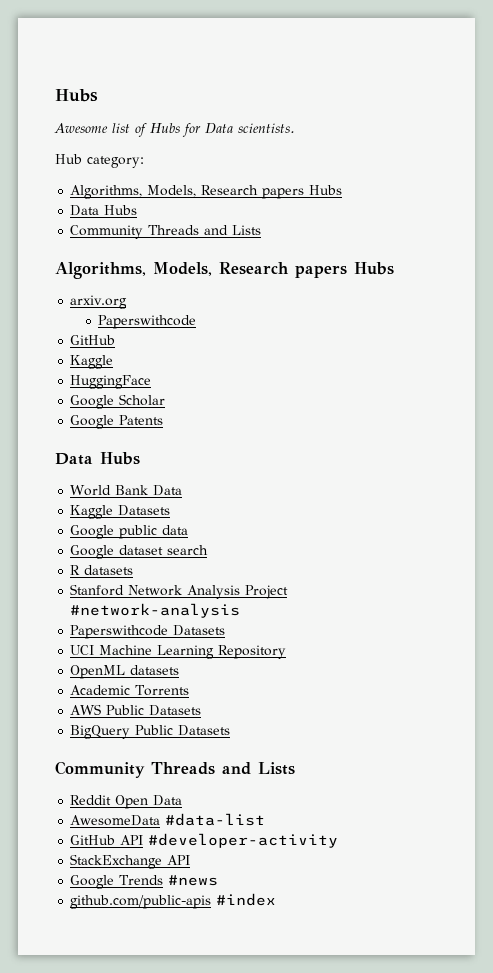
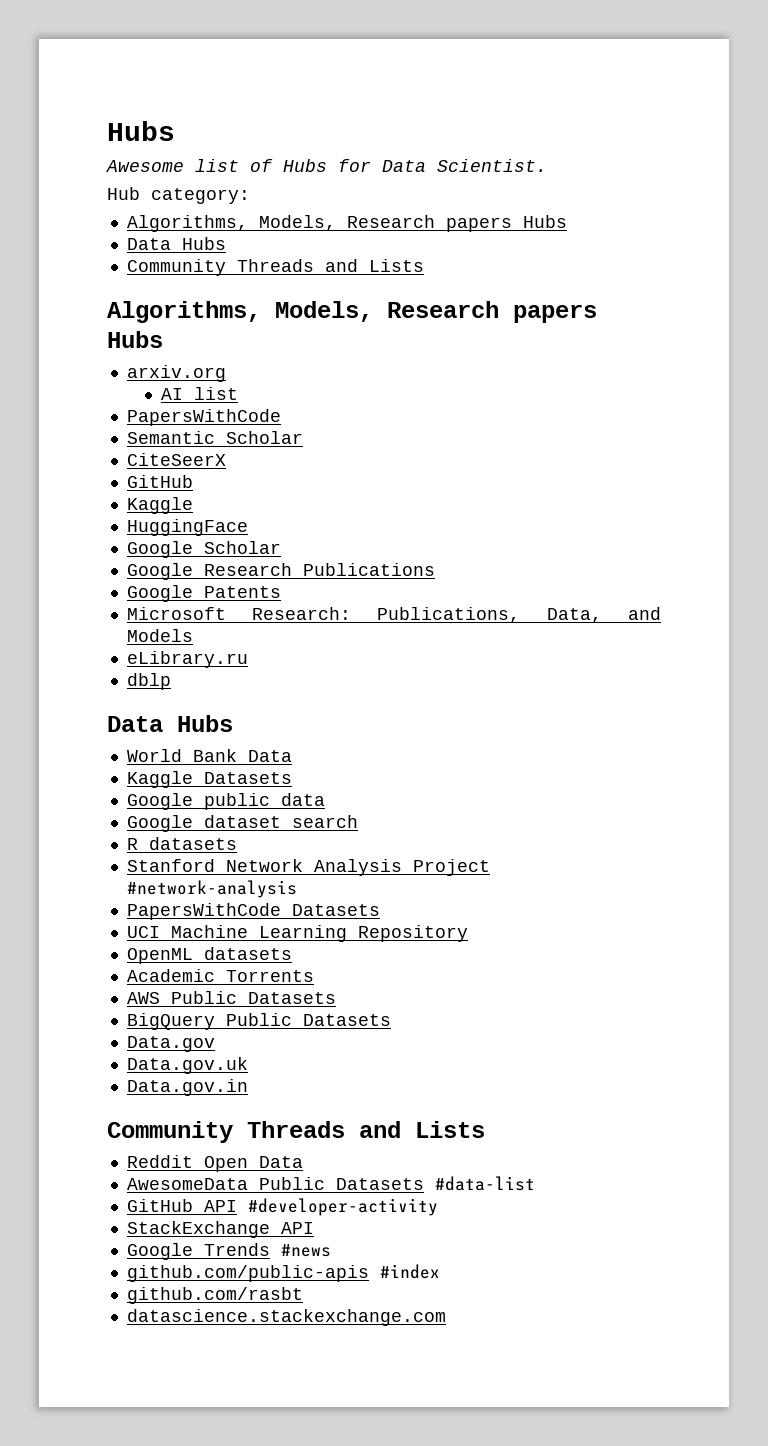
- Awesome list of Hubs for Data scientists.
+ Awesome list of Hubs for Data Scientist.
  arxiv.org
- Paperswithcode
+ AI list
+ PapersWithCode
+ Semantic Scholar
+ CiteSeerX
+ Google Research Publications
+ Microsoft Research: Publications, Data, and Models
+ eLibrary.ru
+ dblp
- Paperswithcode Datasets
+ PapersWithCode Datasets
+ Data.gov
+ Data.gov.uk
+ Data.gov.in
- AwesomeData #data-list
+ AwesomeData Public Datasets #data-list
+ github.com/rasbt
+ datascience.stackexchange.com

